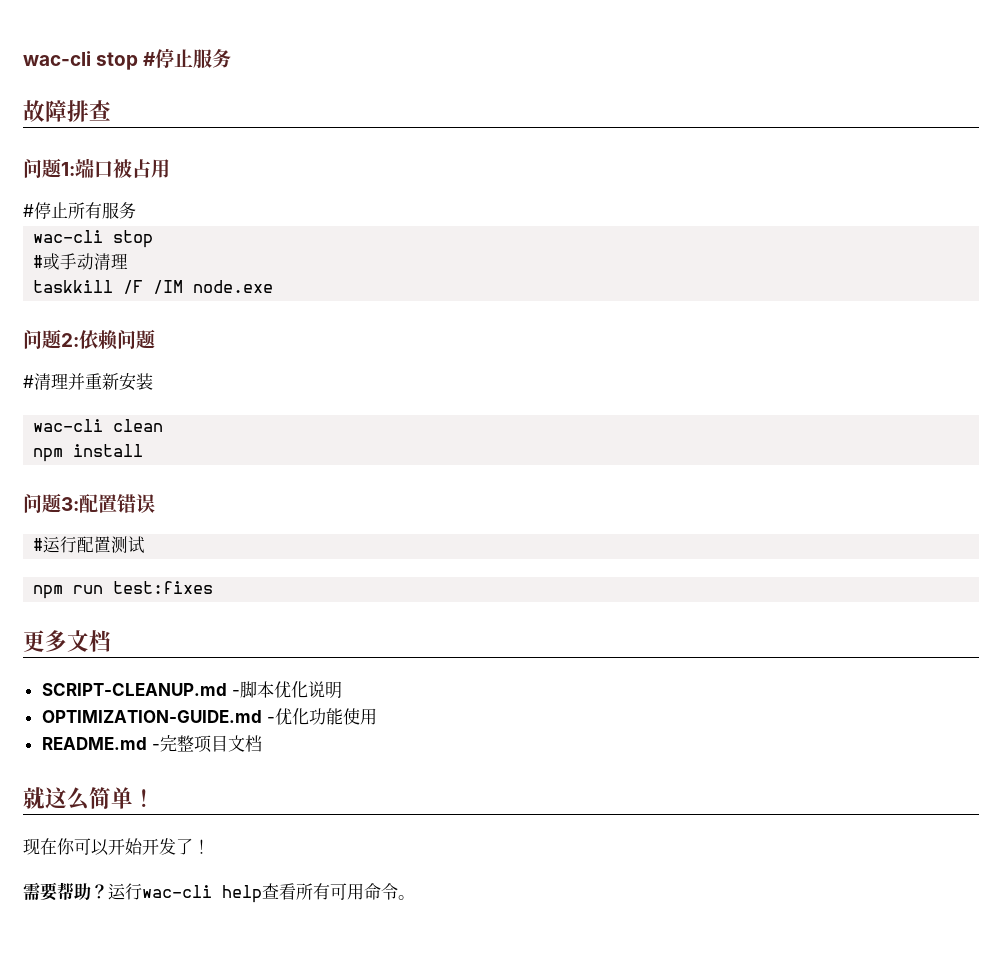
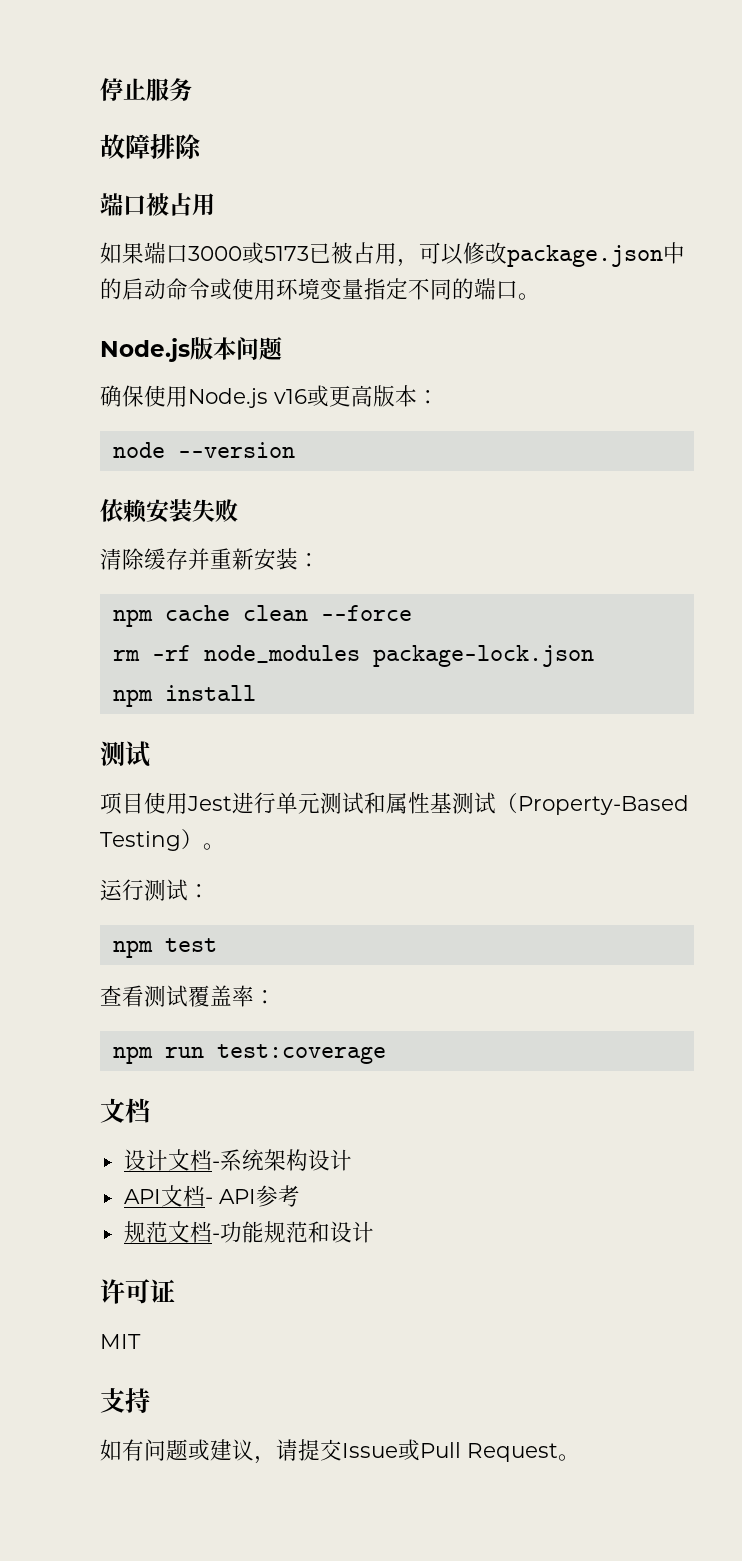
- wac-cli stop #停止服务
+ 停止服务
- 故障排查
- 问题1:端口被占用
+ 故障排除
+ 端口被占用
- #停止所有服务
- wac-cli stop
- #或手动清理
- taskkill /F /IM node.exe
- 问题2:依赖问题
- #清理并重新安装
- wac-cli clean
+ 如果端口3000或5173已被占用，可以修改package.json中的启动命令或使用环境变量指定不同的端口。
+ Node.js版本问题
+ 确保使用Node.js v16或更高版本：
+ node --version
+ 依赖安装失败
+ 清除缓存并重新安装：
+ npm cache clean --force
+ rm -rf node_modules package-lock.json
  npm install
- 问题3:配置错误
- #运行配置测试
+ 测试
+ 项目使用Jest进行单元测试和属性基测试（Property-Based Testing）。
+ 运行测试：
+ npm test
+ 查看测试覆盖率：
- npm run test:fixes
- 更多文档
- SCRIPT-CLEANUP.md -脚本优化说明
- OPTIMIZATION-GUIDE.md -优化功能使用
- README.md -完整项目文档
- 就这么简单！
- 现在你可以开始开发了！
- 需要帮助？运行wac-cli help查看所有可用命令。
+ npm run test:coverage
+ 文档
+ 设计文档-系统架构设计
+ API文档- API参考
+ 规范文档-功能规范和设计
+ 许可证
+ MIT
+ 支持
+ 如有问题或建议，请提交Issue或Pull Request。

